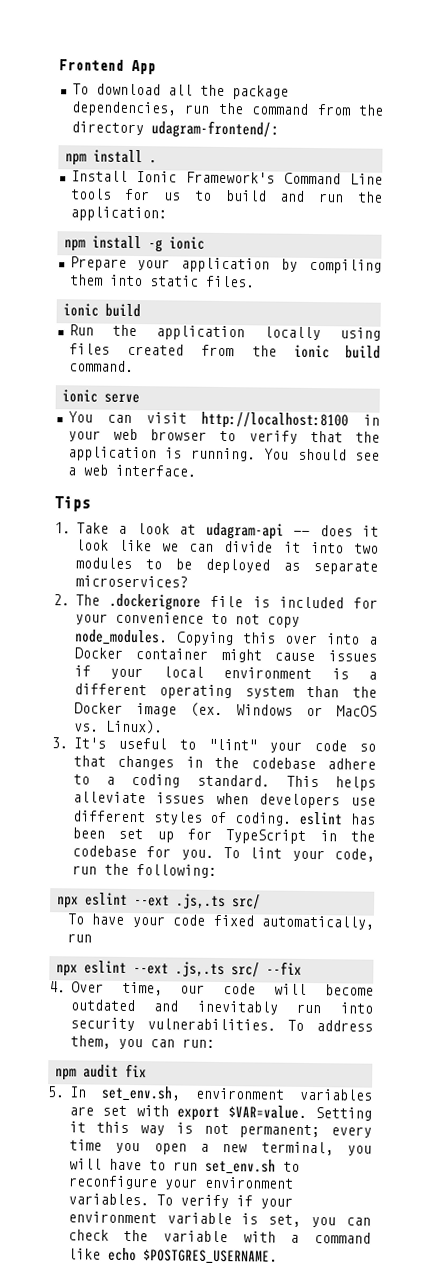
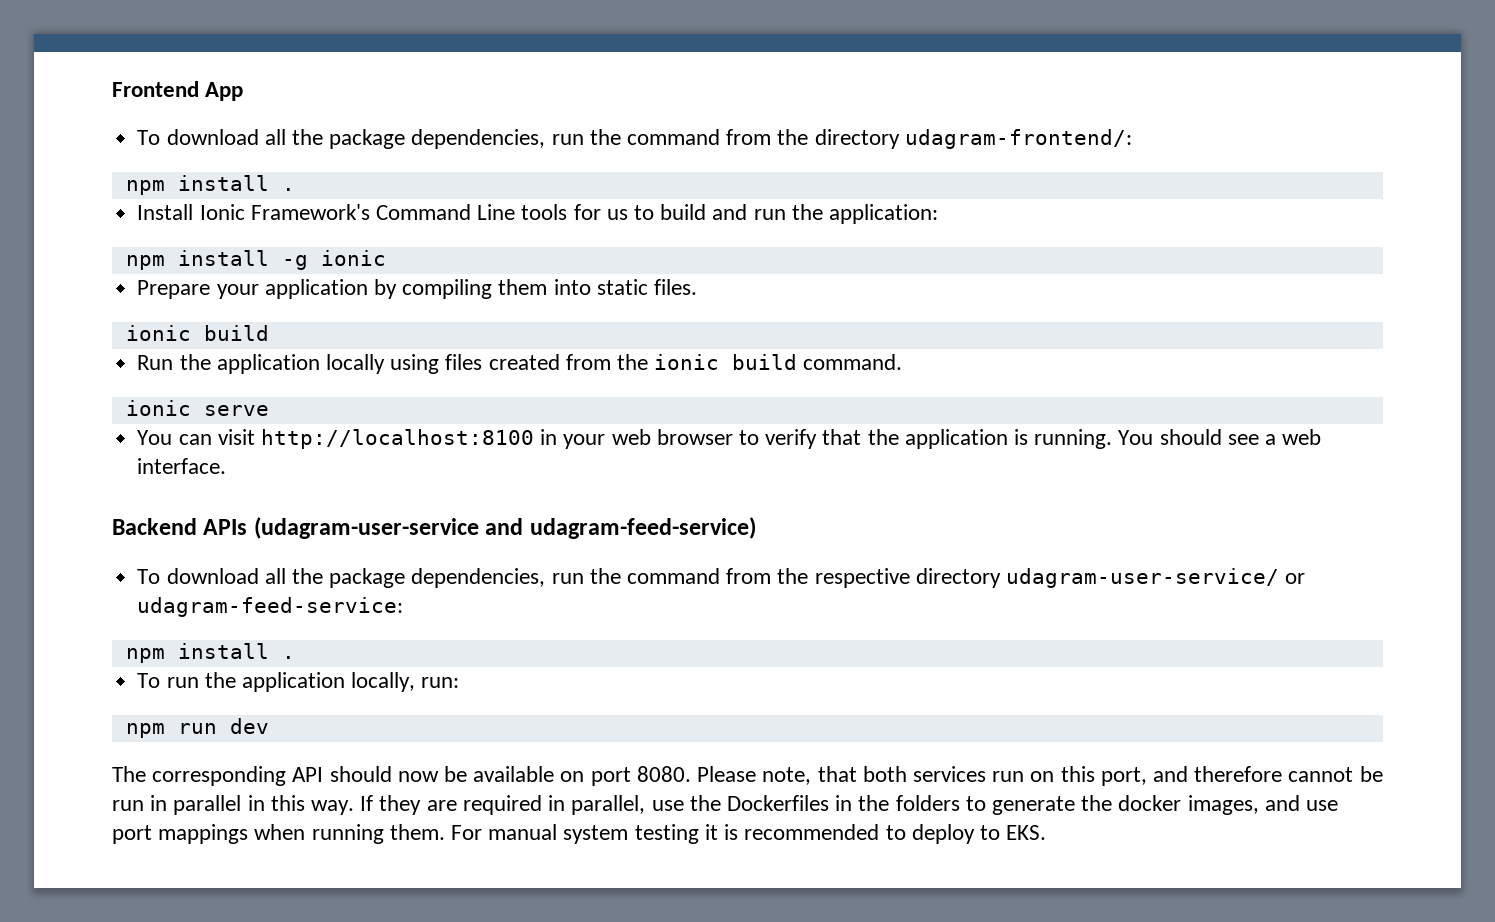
- Tips
- 1. Take a look at udagram-api -- does it look like we can divide it into two modules to be deployed as separate microservices?
- 2. The .dockerignore file is included for your convenience to not copy node_modules. Copying this over into a Docker container might cause issues if your local environment is a different operating system than the Docker image (ex. Windows or MacOS vs. Linux).
- 3. It's useful to "lint" your code so that changes in the codebase adhere to a coding standard. This helps alleviate issues when developers use different styles of coding. eslint has been set up for TypeScript in the codebase for you. To lint your code, run the following:
- npx eslint --ext .js,.ts src/
- To have your code fixed automatically, run
- npx eslint --ext .js,.ts src/ --fix
- 4. Over time, our code will become outdated and inevitably run into security vulnerabilities. To address them, you can run:
- npm audit fix
- 5. In set_env.sh, environment variables are set with export $VAR=value. Setting it this way is not permanent; every time you open a new terminal, you will have to run set_env.sh to reconfigure your environment variables. To verify if your environment variable is set, you can check the variable with a command like echo $POSTGRES_USERNAME.
+ Backend APIs (udagram-user-service and udagram-feed-service)
+ To download all the package dependencies, run the command from the respective directory udagram-user-service/ or udagram-feed-service:
+ npm install .
+ To run the application locally, run:
+ npm run dev
+ The corresponding API should now be available on port 8080. Please note, that both services run on this port, and therefore cannot be run in parallel in this way. If they are required in parallel, use the Dockerfiles in the folders to generate the docker images, and use port mappings when running them. For manual system testing it is recommended to deploy to EKS.

